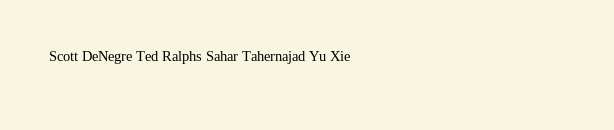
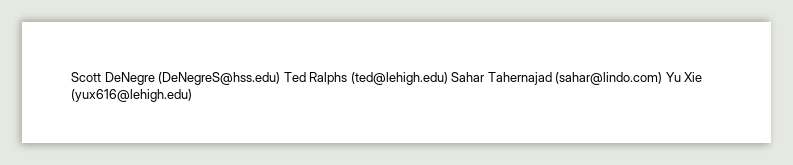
- Scott DeNegre Ted Ralphs Sahar Tahernajad Yu Xie
+ Scott DeNegre (DeNegreS@hss.edu) Ted Ralphs (ted@lehigh.edu) Sahar Tahernajad (sahar@lindo.com) Yu Xie (yux616@lehigh.edu)

